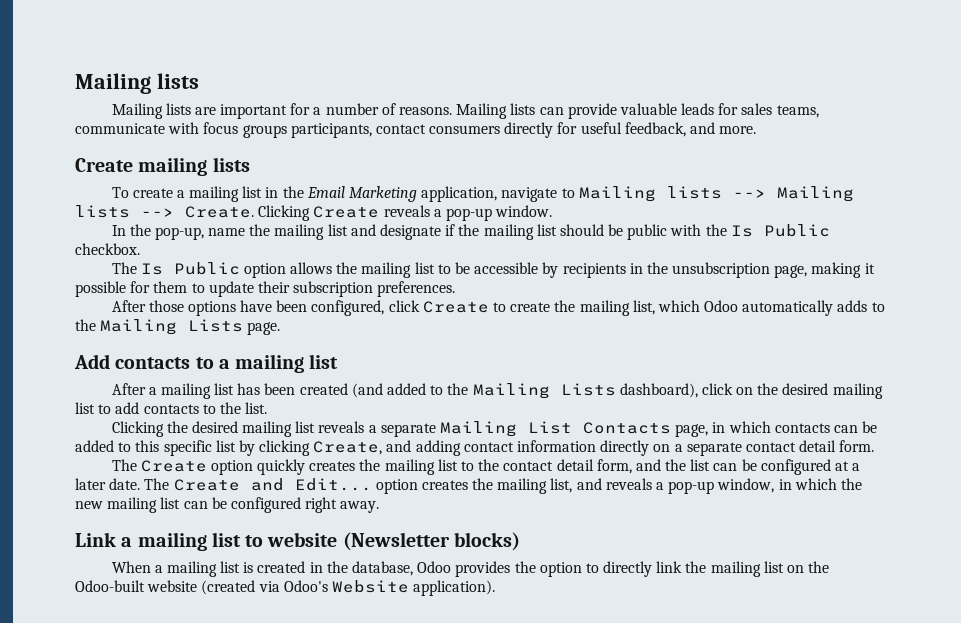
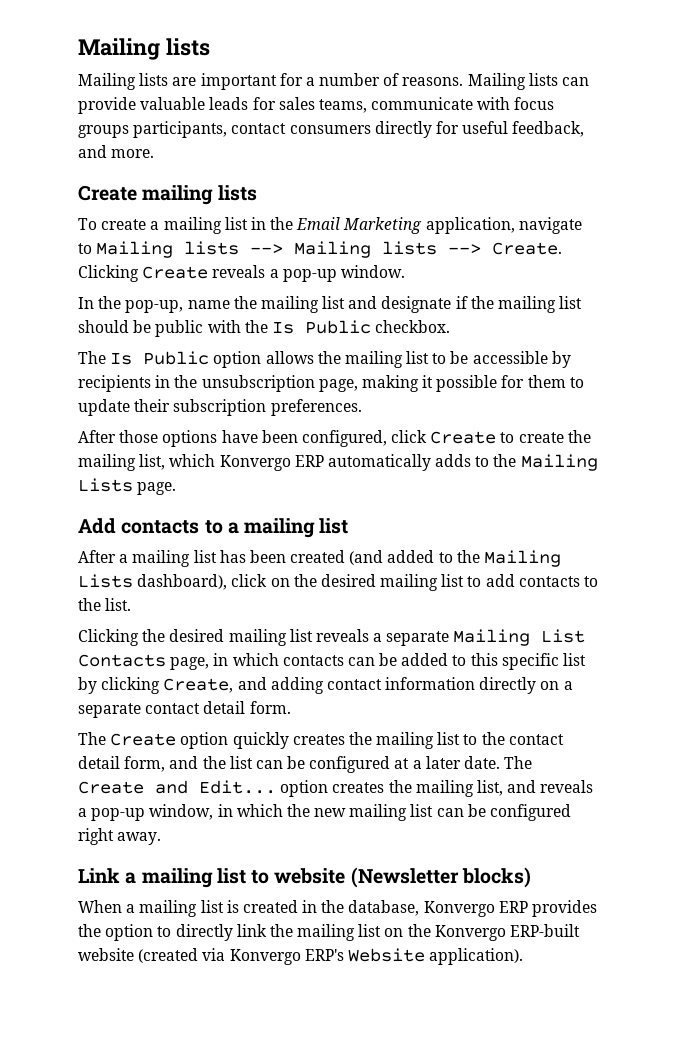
- After those options have been configured, click Create to create the mailing list, which Odoo automatically adds to the Mailing Lists page.
+ After those options have been configured, click Create to create the mailing list, which Konvergo ERP automatically adds to the Mailing Lists page.
- When a mailing list is created in the database, Odoo provides the option to directly link the mailing list on the Odoo-built website (created via Odoo's Website application).
+ When a mailing list is created in the database, Konvergo ERP provides the option to directly link the mailing list on the Konvergo ERP-built website (created via Konvergo ERP's Website application).

